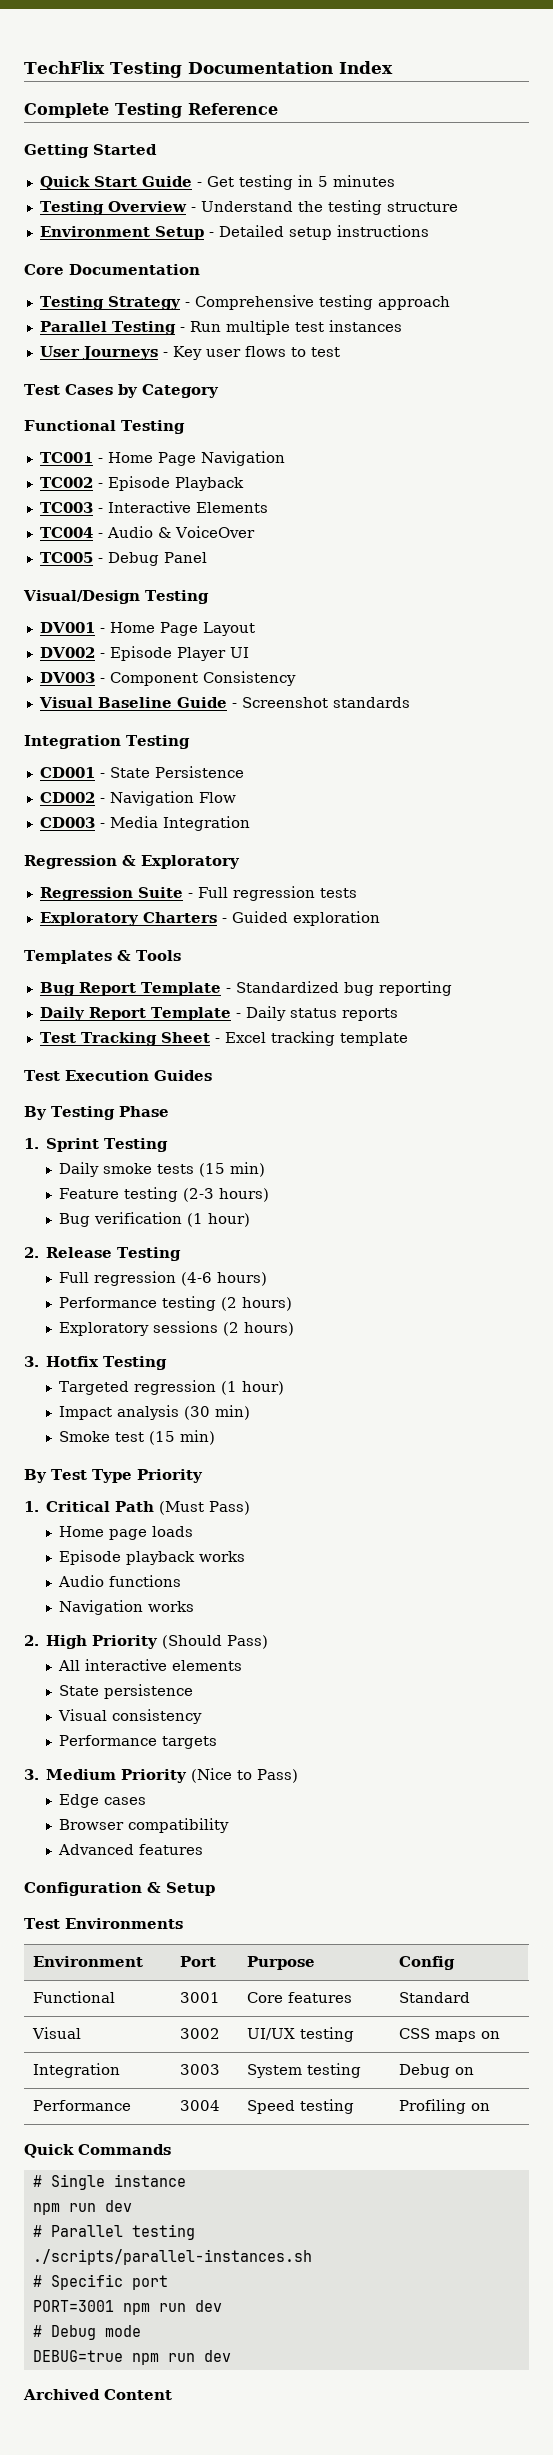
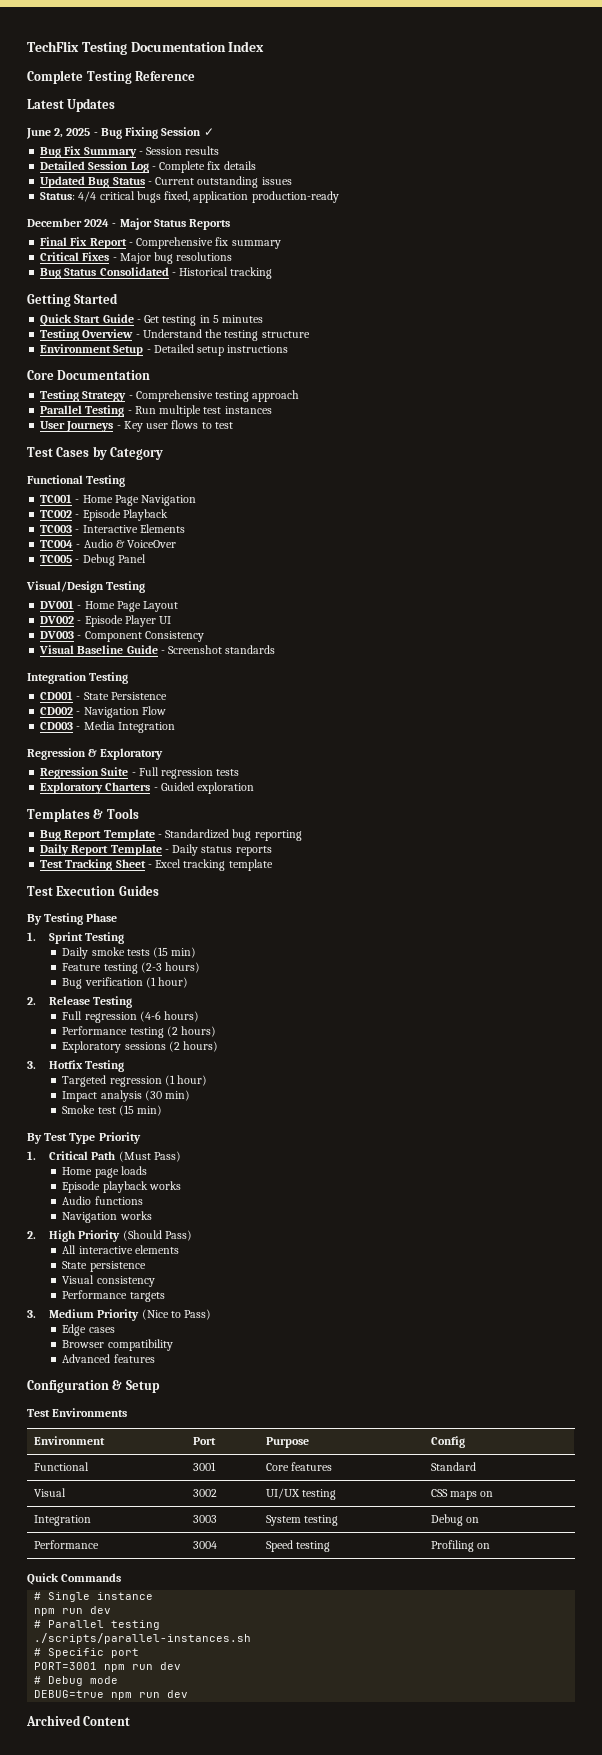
+ Latest Updates
+ June 2, 2025 - Bug Fixing Session ✓
+ Bug Fix Summary - Session results
+ Detailed Session Log - Complete fix details
+ Updated Bug Status - Current outstanding issues
+ Status: 4/4 critical bugs fixed, application production-ready
+ December 2024 - Major Status Reports
+ Final Fix Report - Comprehensive fix summary
+ Critical Fixes - Major bug resolutions
+ Bug Status Consolidated - Historical tracking

